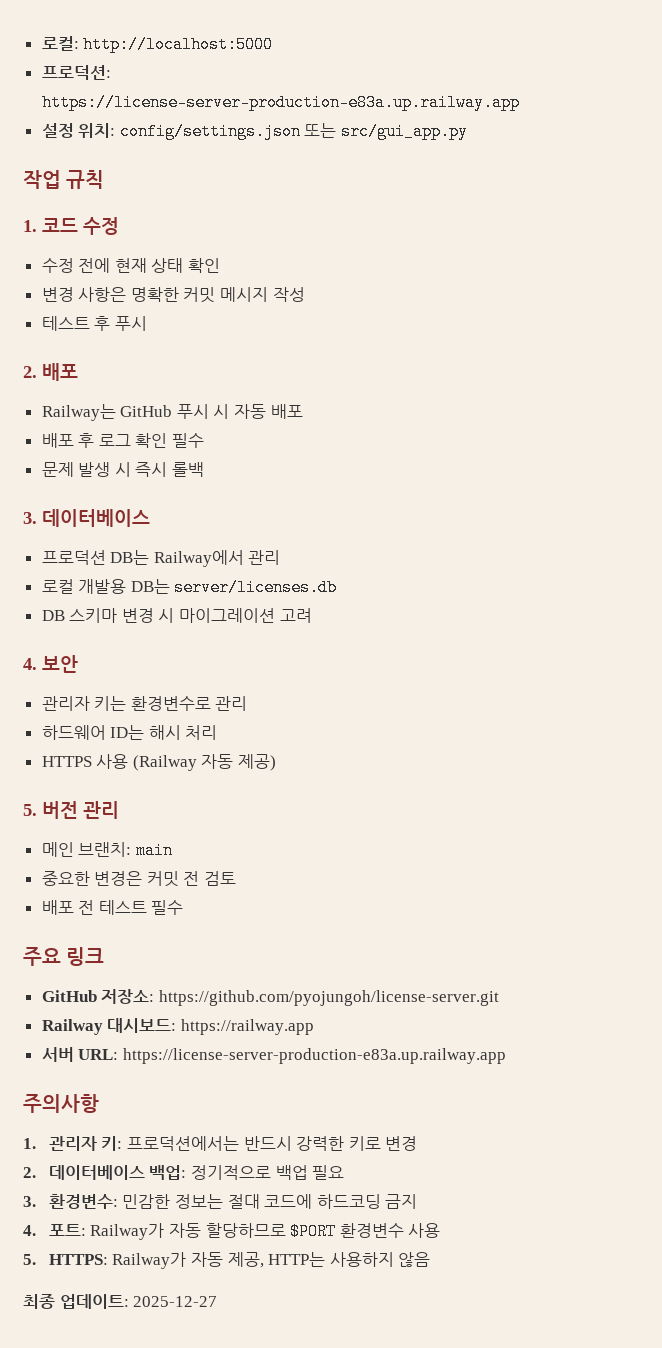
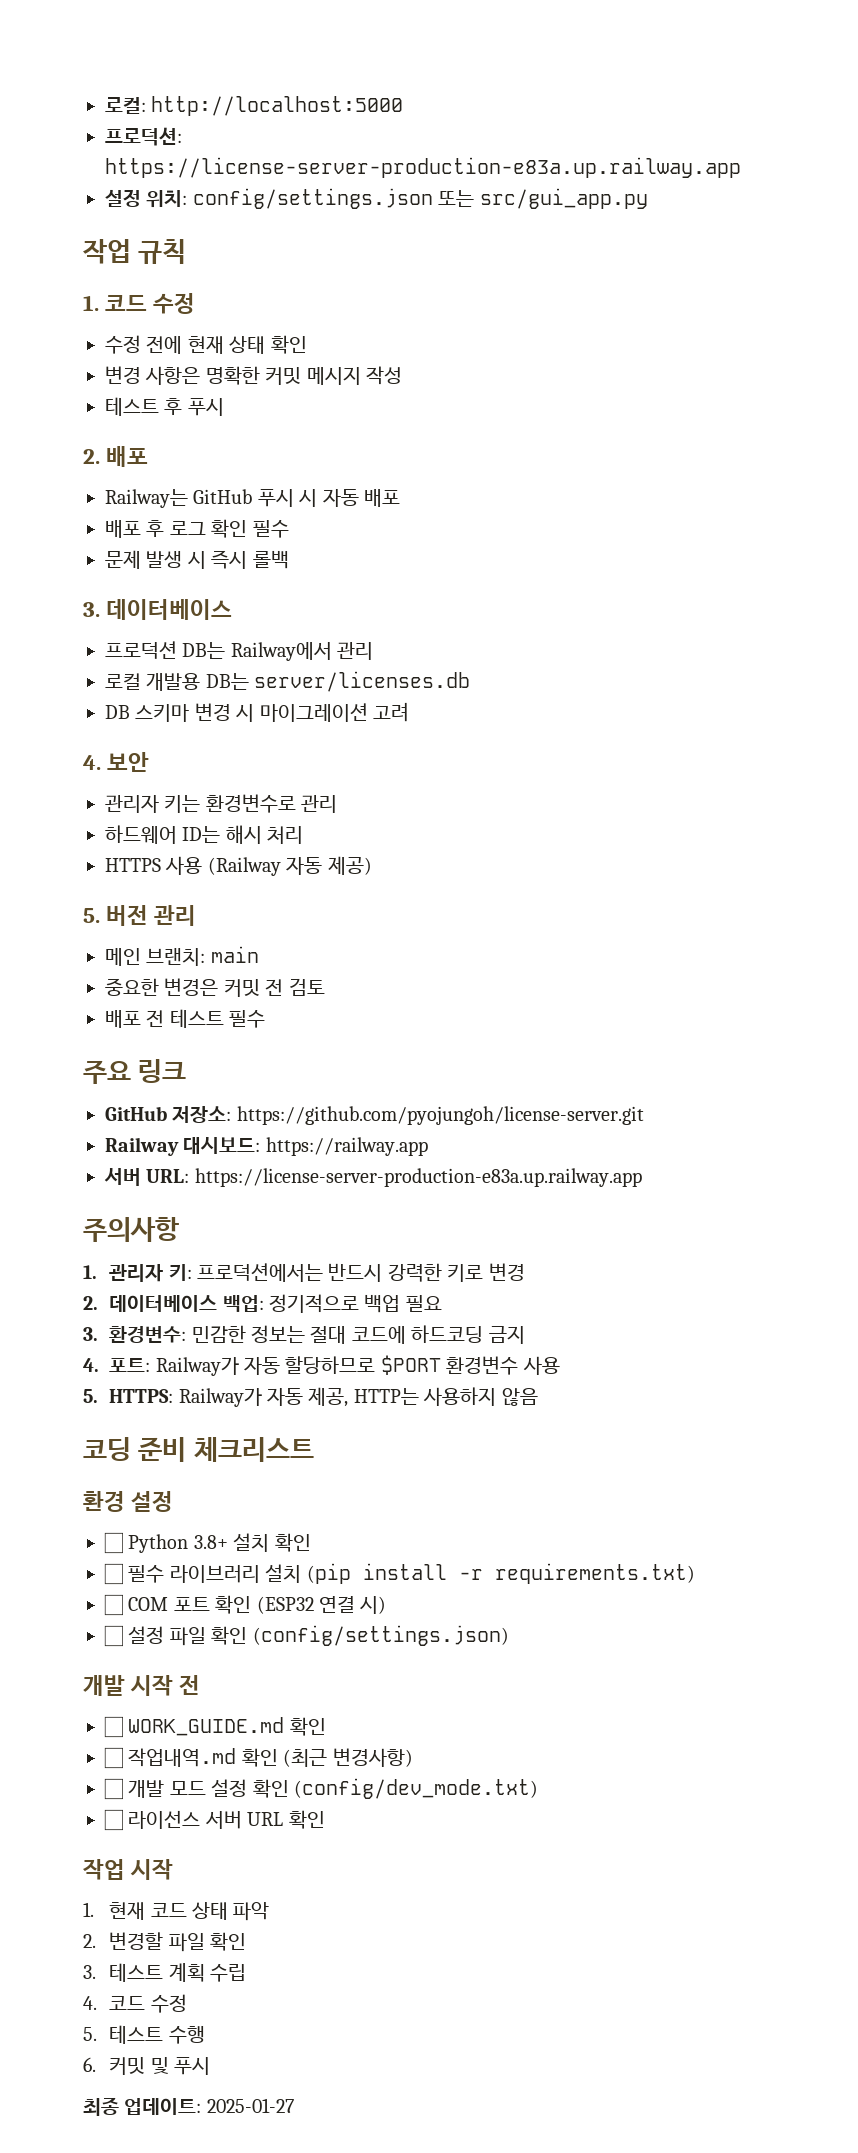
+ 코딩 준비 체크리스트
+ 환경 설정
+ ☐ Python 3.8+ 설치 확인
+ ☐ 필수 라이브러리 설치 (pip install -r requirements.txt)
+ ☐ COM 포트 확인 (ESP32 연결 시)
+ ☐ 설정 파일 확인 (config/settings.json)
+ 개발 시작 전
+ ☐ WORK_GUIDE.md 확인
+ ☐ 작업내역.md 확인 (최근 변경사항)
+ ☐ 개발 모드 설정 확인 (config/dev_mode.txt)
+ ☐ 라이선스 서버 URL 확인
+ 작업 시작
+ 1. 현재 코드 상태 파악
+ 2. 변경할 파일 확인
+ 3. 테스트 계획 수립
+ 4. 코드 수정
+ 5. 테스트 수행
+ 6. 커밋 및 푸시
- 최종 업데이트: 2025-12-27
+ 최종 업데이트: 2025-01-27

